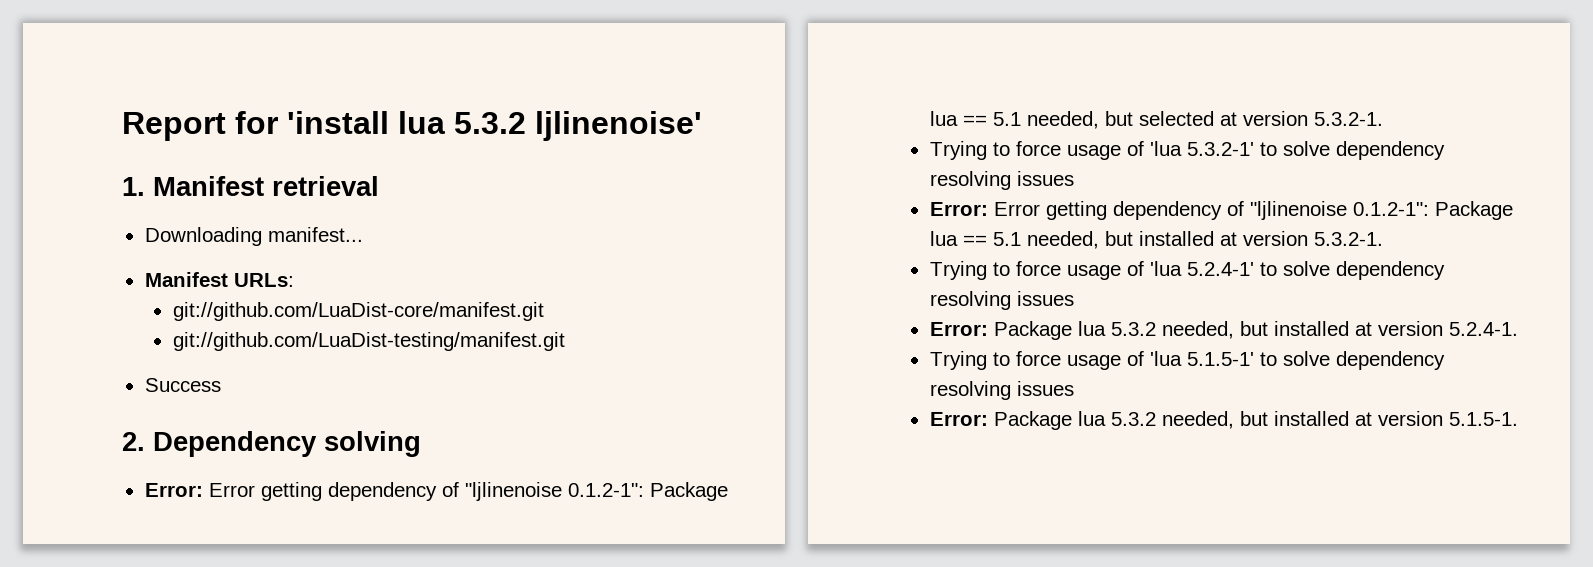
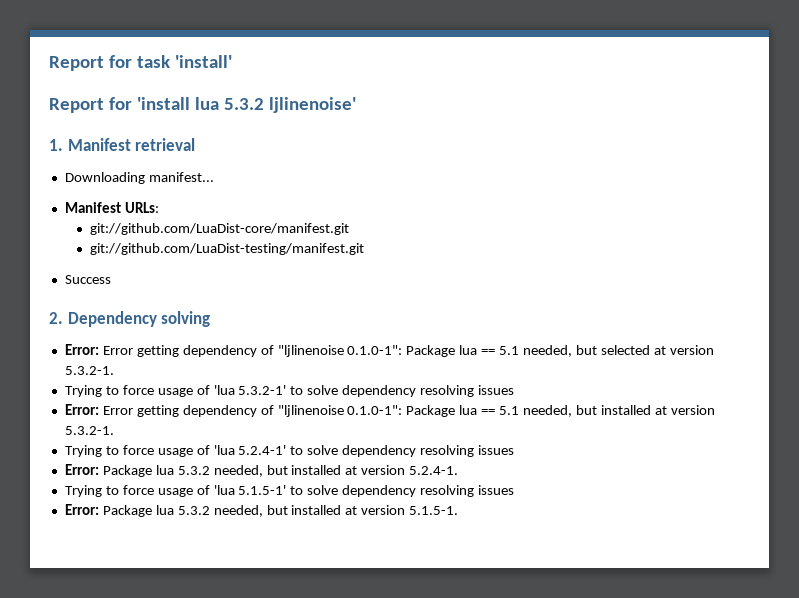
+ Report for task 'install'
- Error: Error getting dependency of "ljlinenoise 0.1.2-1": Package lua == 5.1 needed, but selected at version 5.3.2-1.
+ Error: Error getting dependency of "ljlinenoise 0.1.0-1": Package lua == 5.1 needed, but selected at version 5.3.2-1.
- Error: Error getting dependency of "ljlinenoise 0.1.2-1": Package lua == 5.1 needed, but installed at version 5.3.2-1.
+ Error: Error getting dependency of "ljlinenoise 0.1.0-1": Package lua == 5.1 needed, but installed at version 5.3.2-1.

